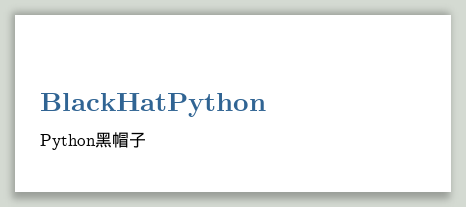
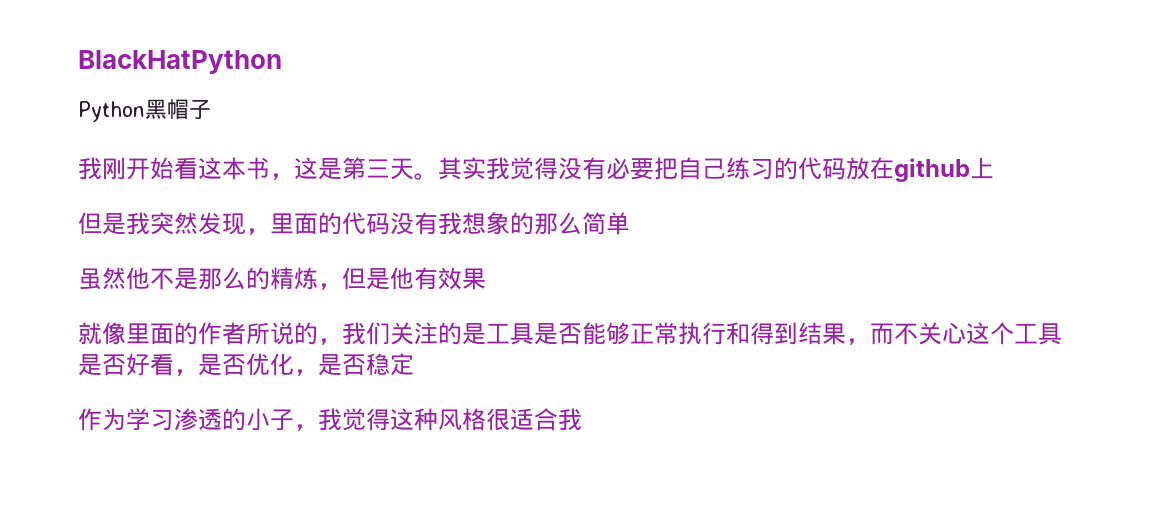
+ 我刚开始看这本书，这是第三天。其实我觉得没有必要把自己练习的代码放在github上
+ 但是我突然发现，里面的代码没有我想象的那么简单
+ 虽然他不是那么的精炼，但是他有效果
+ 就像里面的作者所说的，我们关注的是工具是否能够正常执行和得到结果，而不关心这个工具是否好看，是否优化，是否稳定
+ 作为学习渗透的小子，我觉得这种风格很适合我

